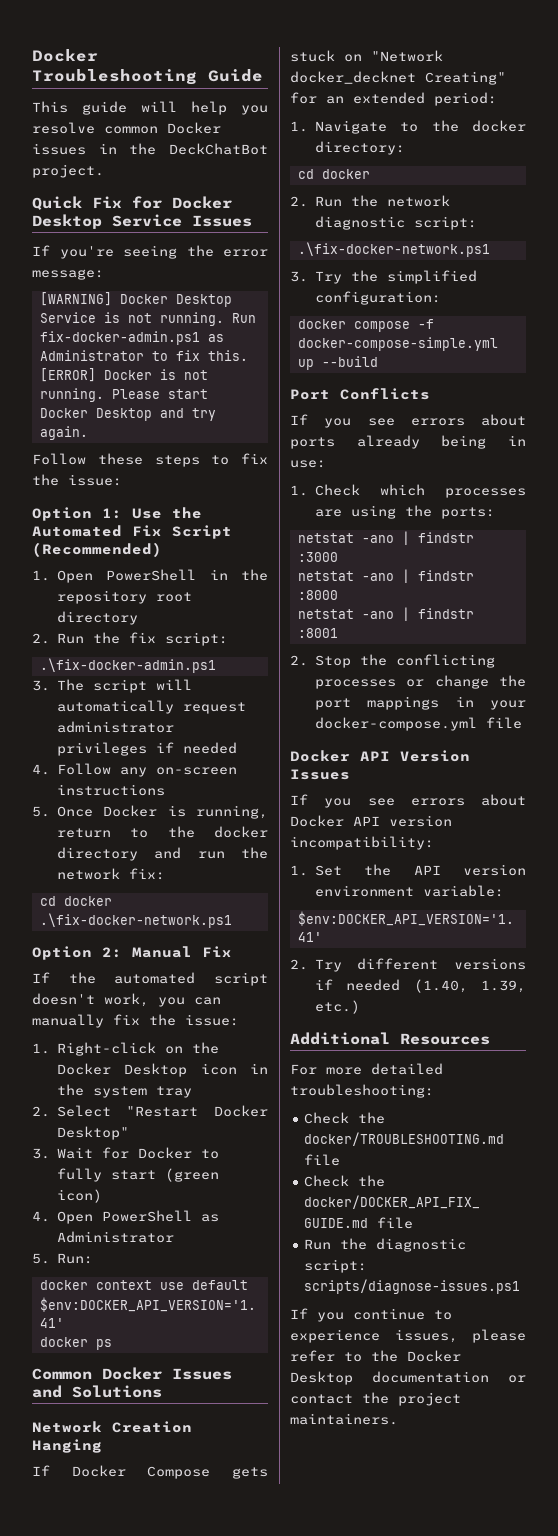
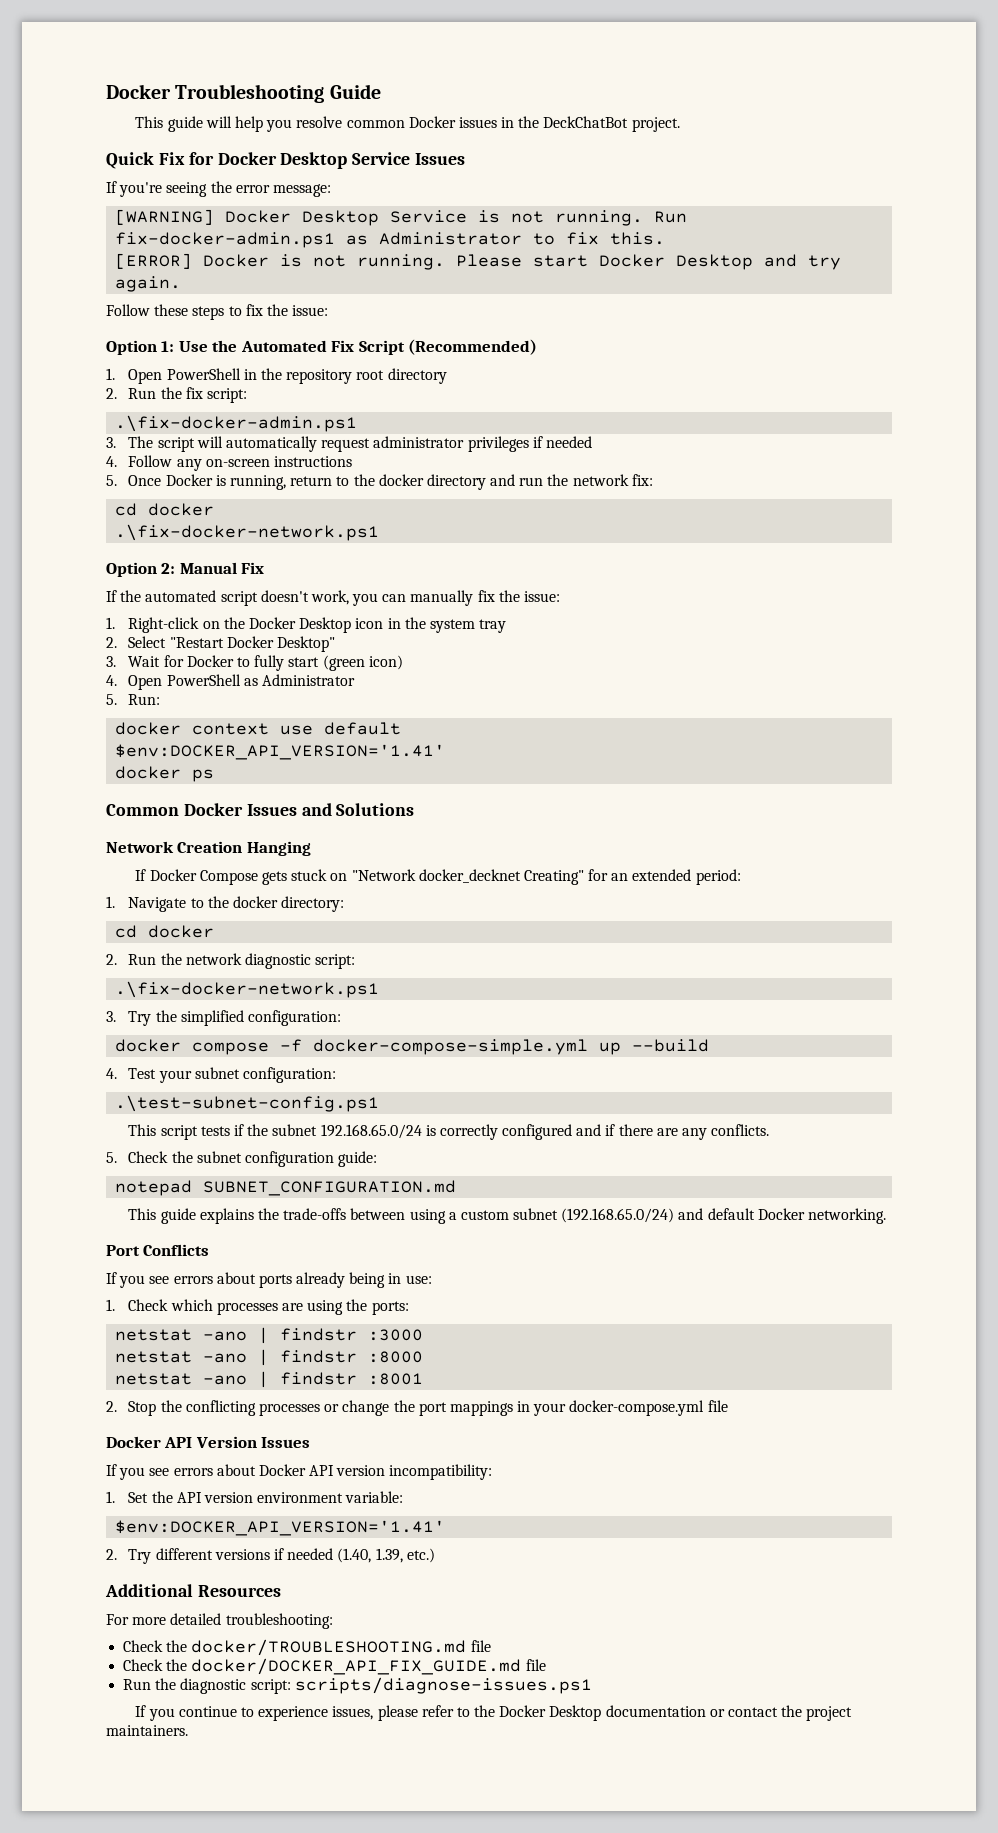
+ 4. Test your subnet configuration:
+ .\test-subnet-config.ps1
+ This script tests if the subnet 192.168.65.0/24 is correctly configured and if there are any conflicts.
+ 5. Check the subnet configuration guide:
+ notepad SUBNET_CONFIGURATION.md
+ This guide explains the trade-offs between using a custom subnet (192.168.65.0/24) and default Docker networking.

